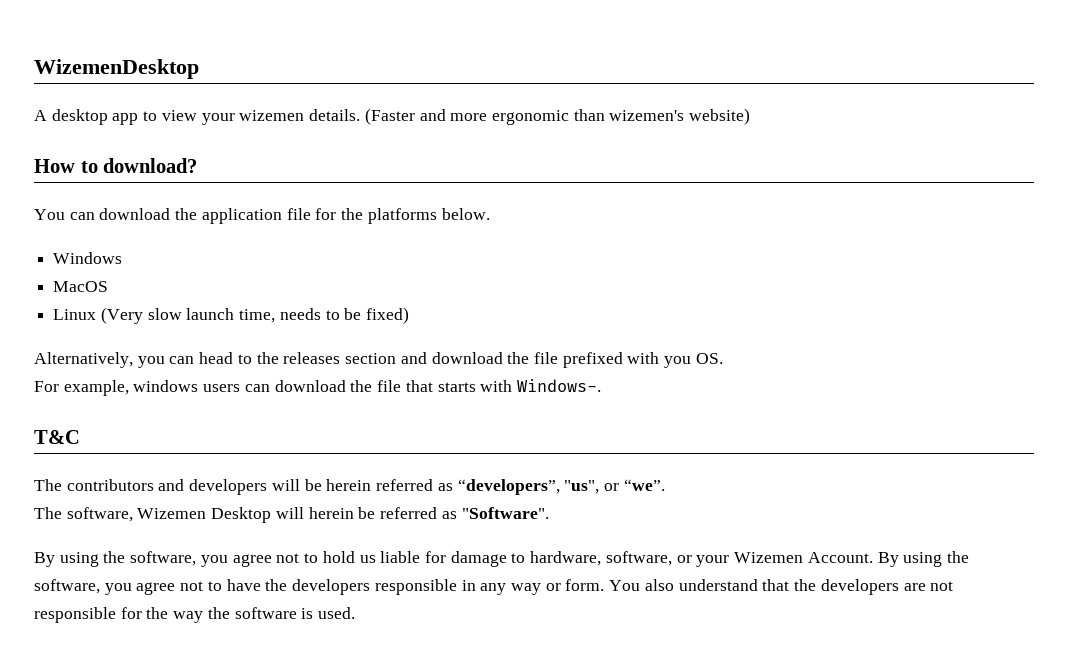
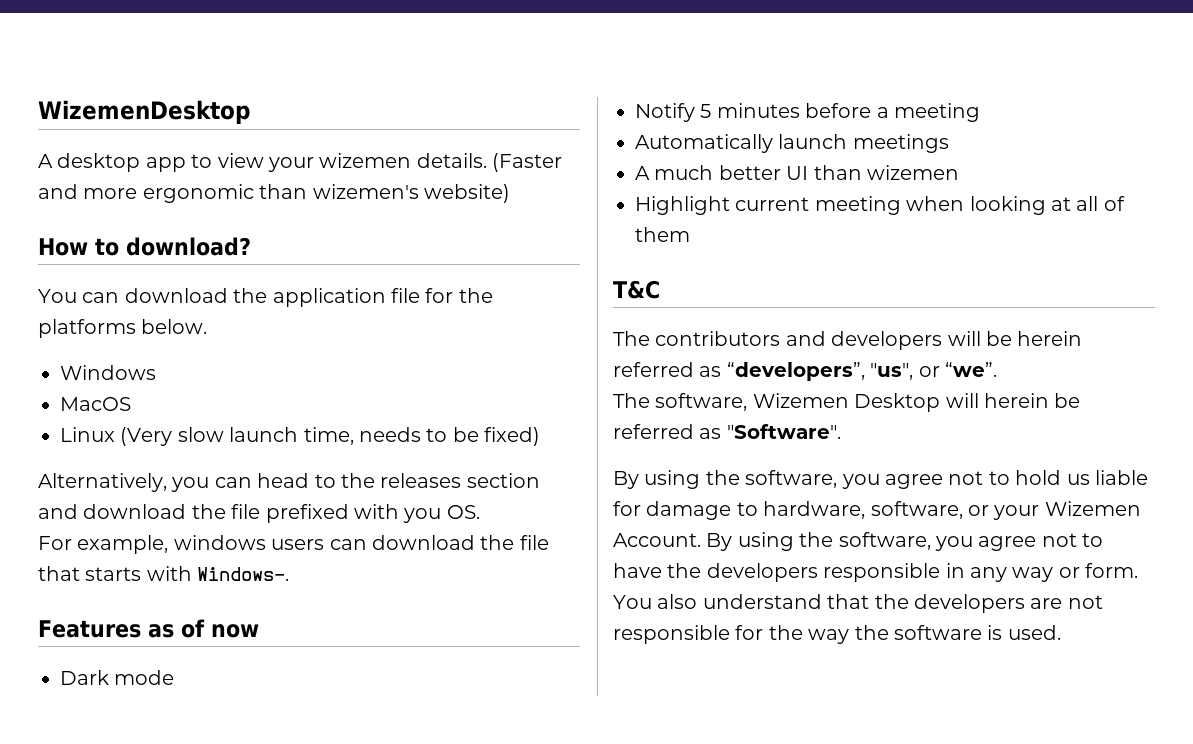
+ Features as of now
+ Dark mode
+ Notify 5 minutes before a meeting
+ Automatically launch meetings
+ A much better UI than wizemen
+ Highlight current meeting when looking at all of them

